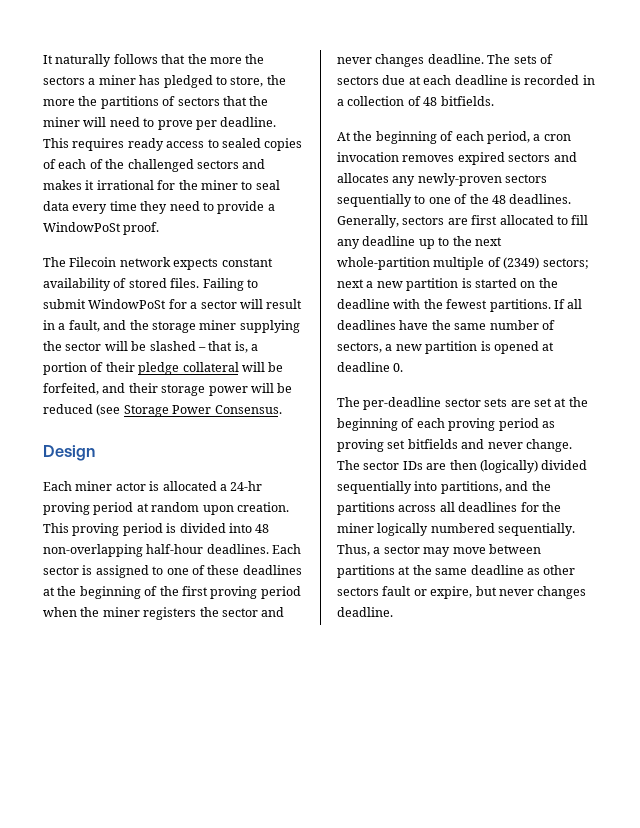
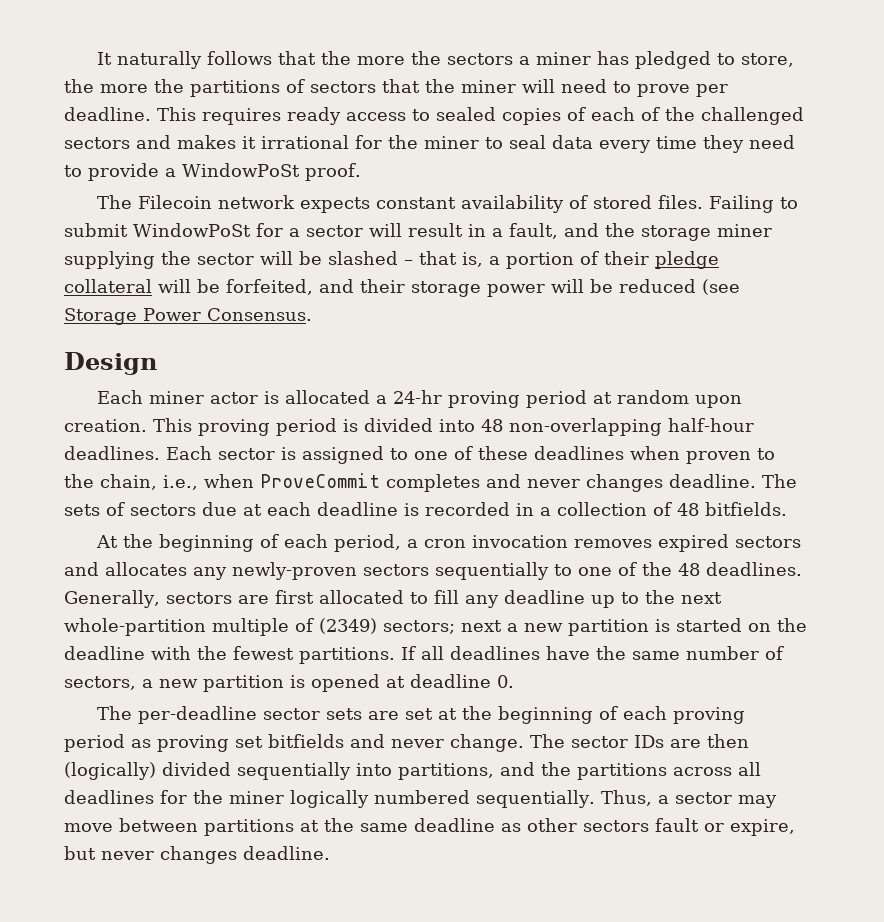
- Each sector is assigned to one of these deadlines at the beginning of the first proving period when the miner registers the sector and never changes deadline.
+ Each sector is assigned to one of these deadlines when proven to the chain, i.e., when ProveCommit completes and never changes deadline.

